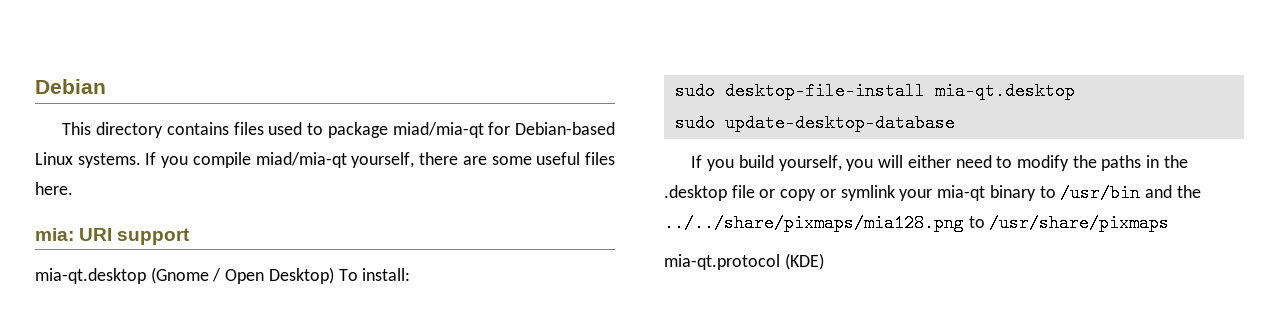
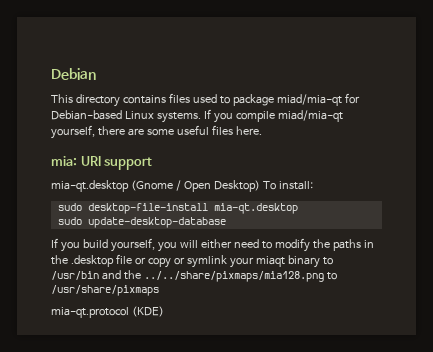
- If you build yourself, you will either need to modify the paths in the .desktop file or copy or symlink your mia-qt binary to /usr/bin and the ../../share/pixmaps/mia128.png to /usr/share/pixmaps
+ If you build yourself, you will either need to modify the paths in the .desktop file or copy or symlink your miaqt binary to /usr/bin and the ../../share/pixmaps/mia128.png to /usr/share/pixmaps

